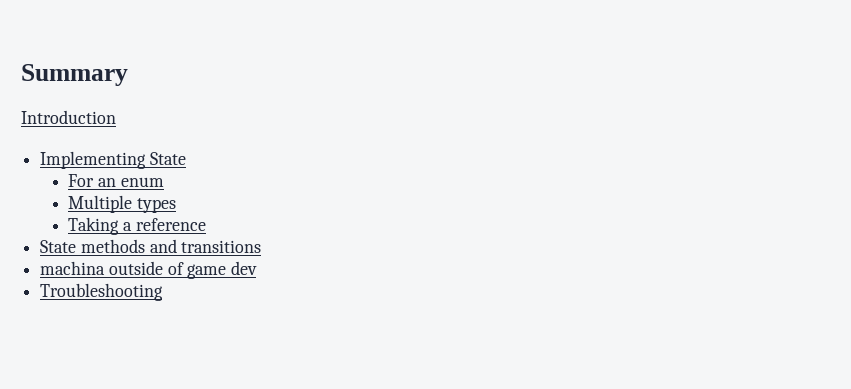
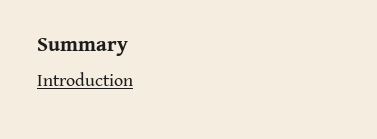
- Implementing State
- For an enum
- Multiple types
- Taking a reference
- State methods and transitions
- machina outside of game dev
- Troubleshooting

